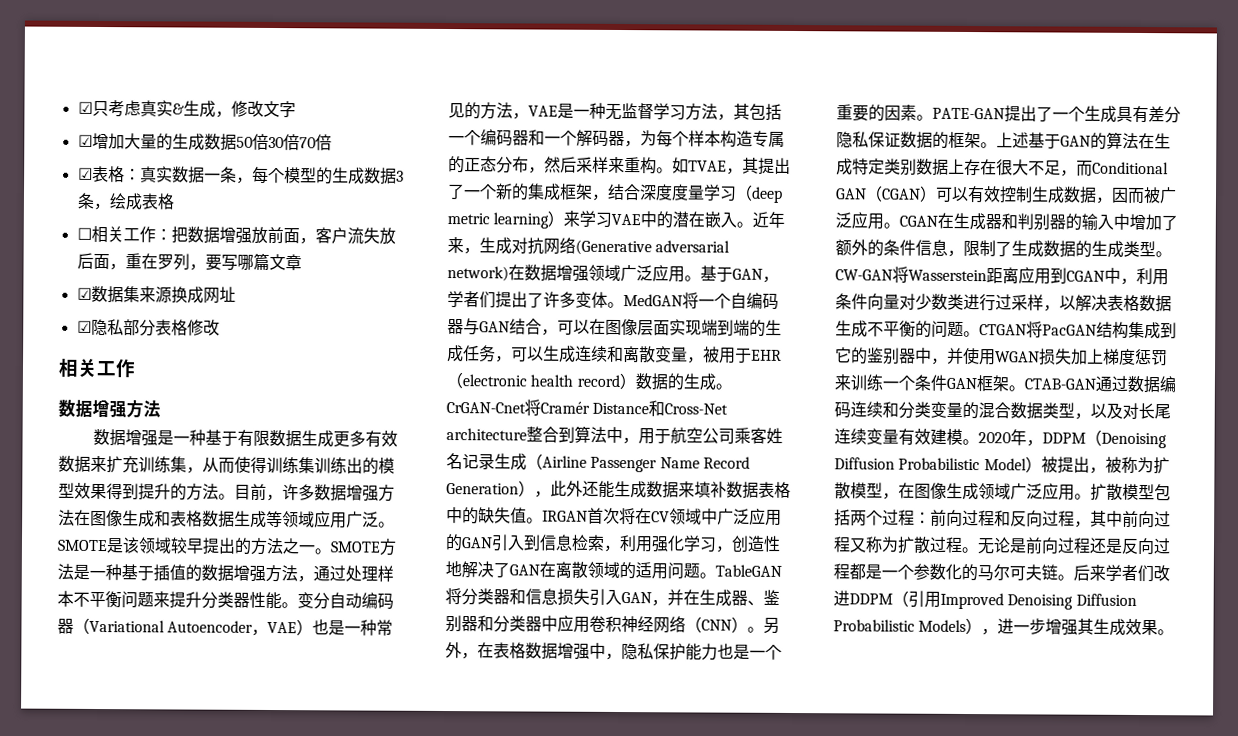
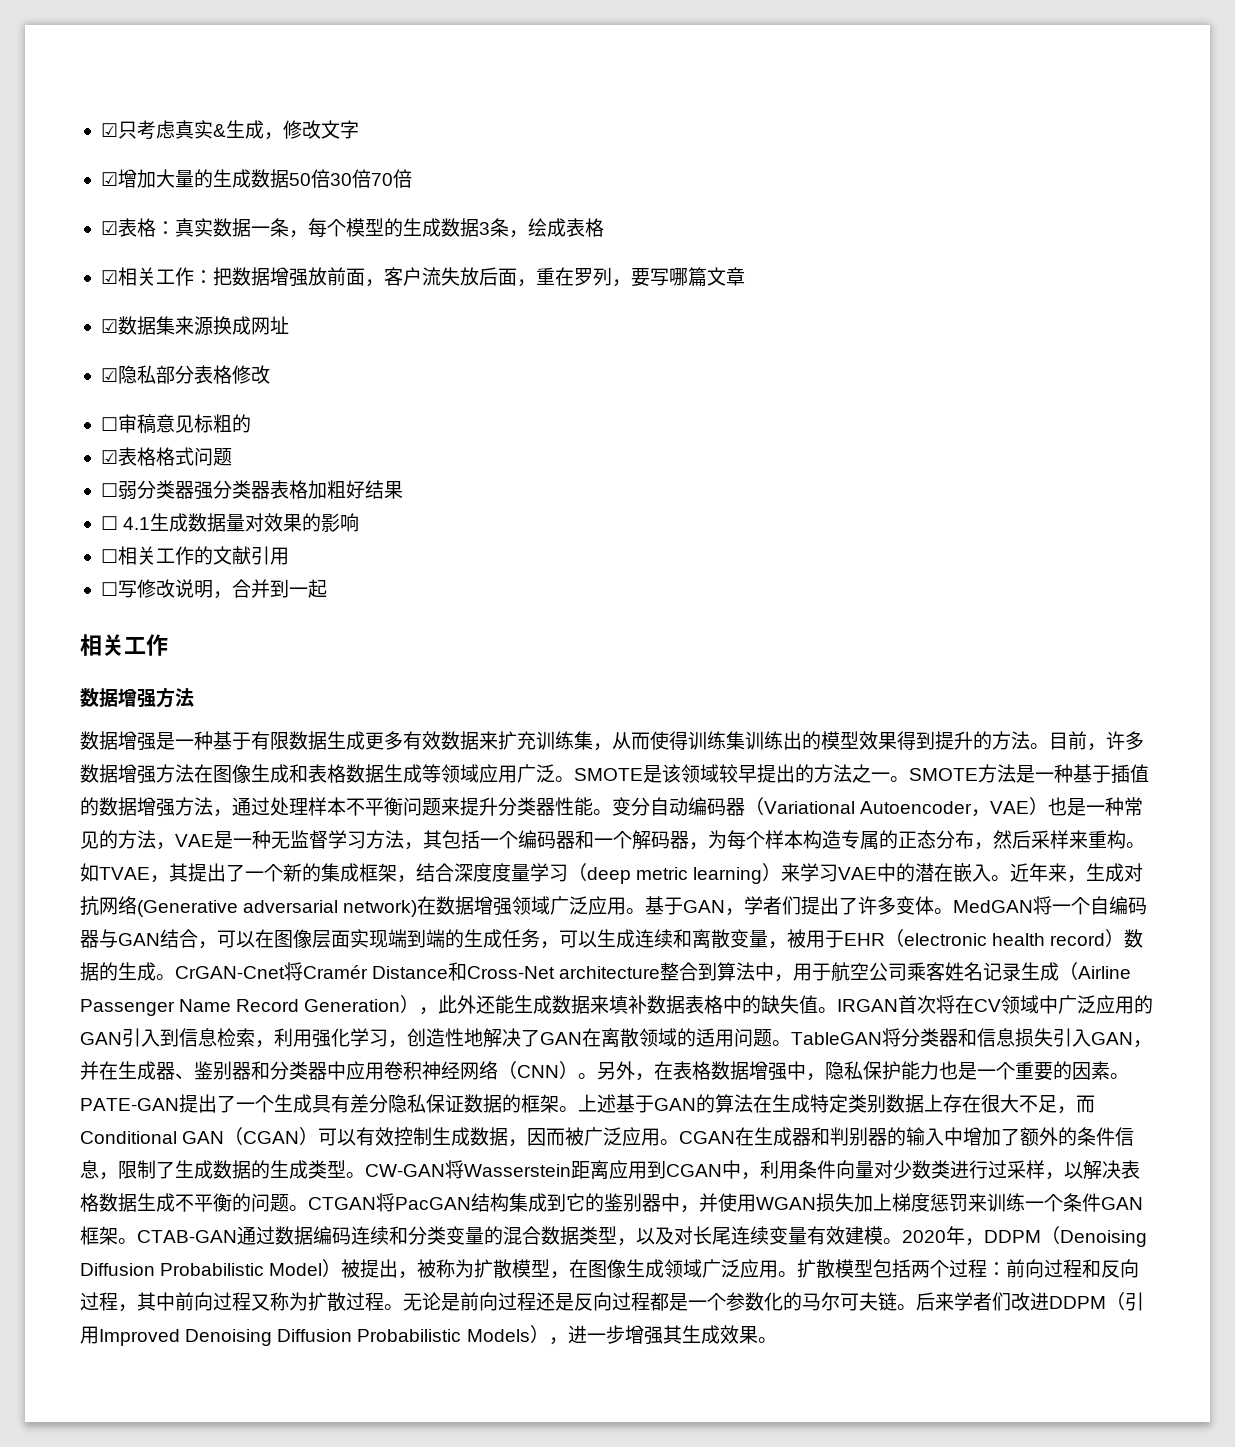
- ☐相关工作：把数据增强放前面，客户流失放后面，重在罗列，要写哪篇文章
+ ☑相关工作：把数据增强放前面，客户流失放后面，重在罗列，要写哪篇文章
+ ☐审稿意见标粗的
+ ☑表格格式问题
+ ☐弱分类器强分类器表格加粗好结果
+ ☐ 4.1生成数据量对效果的影响
+ ☐相关工作的文献引用
+ ☐写修改说明，合并到一起

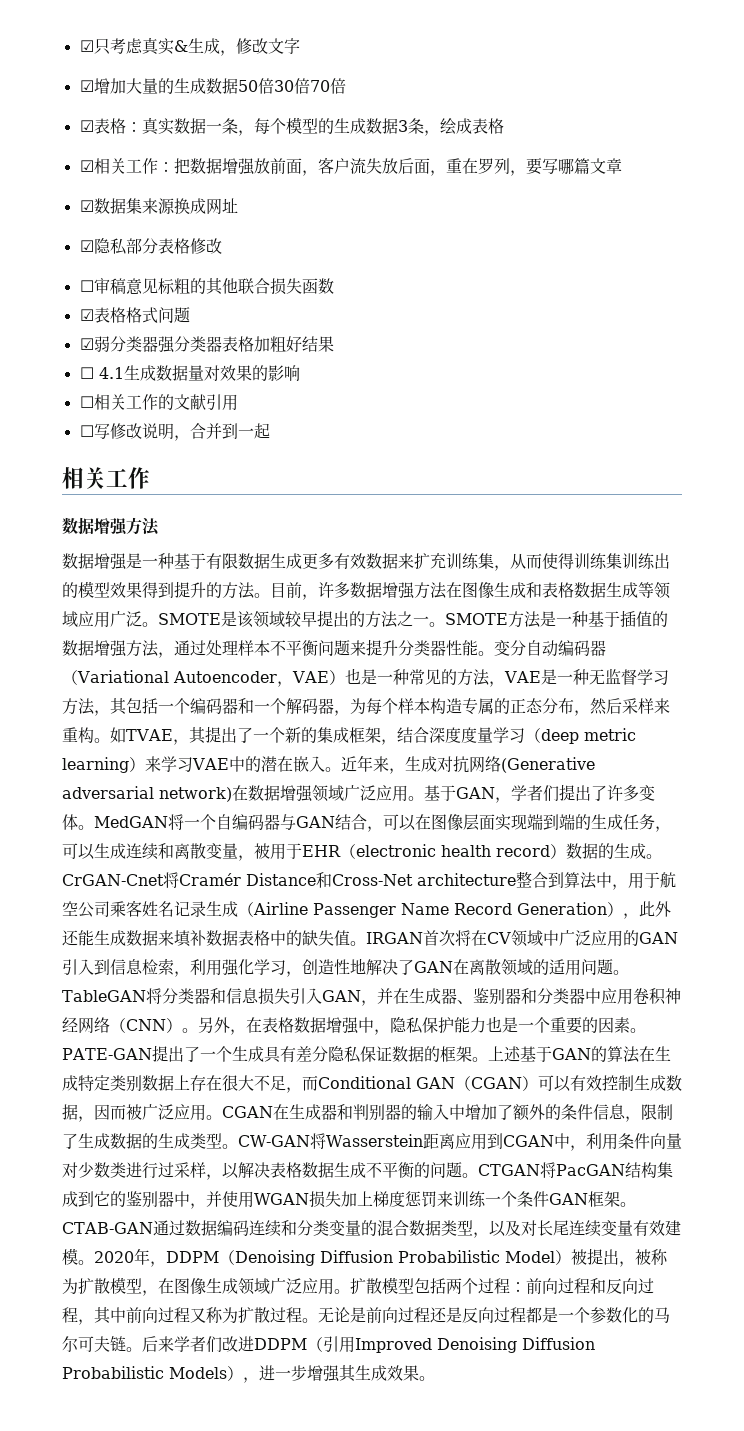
- ☐审稿意见标粗的
+ ☐审稿意见标粗的其他联合损失函数
- ☐弱分类器强分类器表格加粗好结果
+ ☑弱分类器强分类器表格加粗好结果

